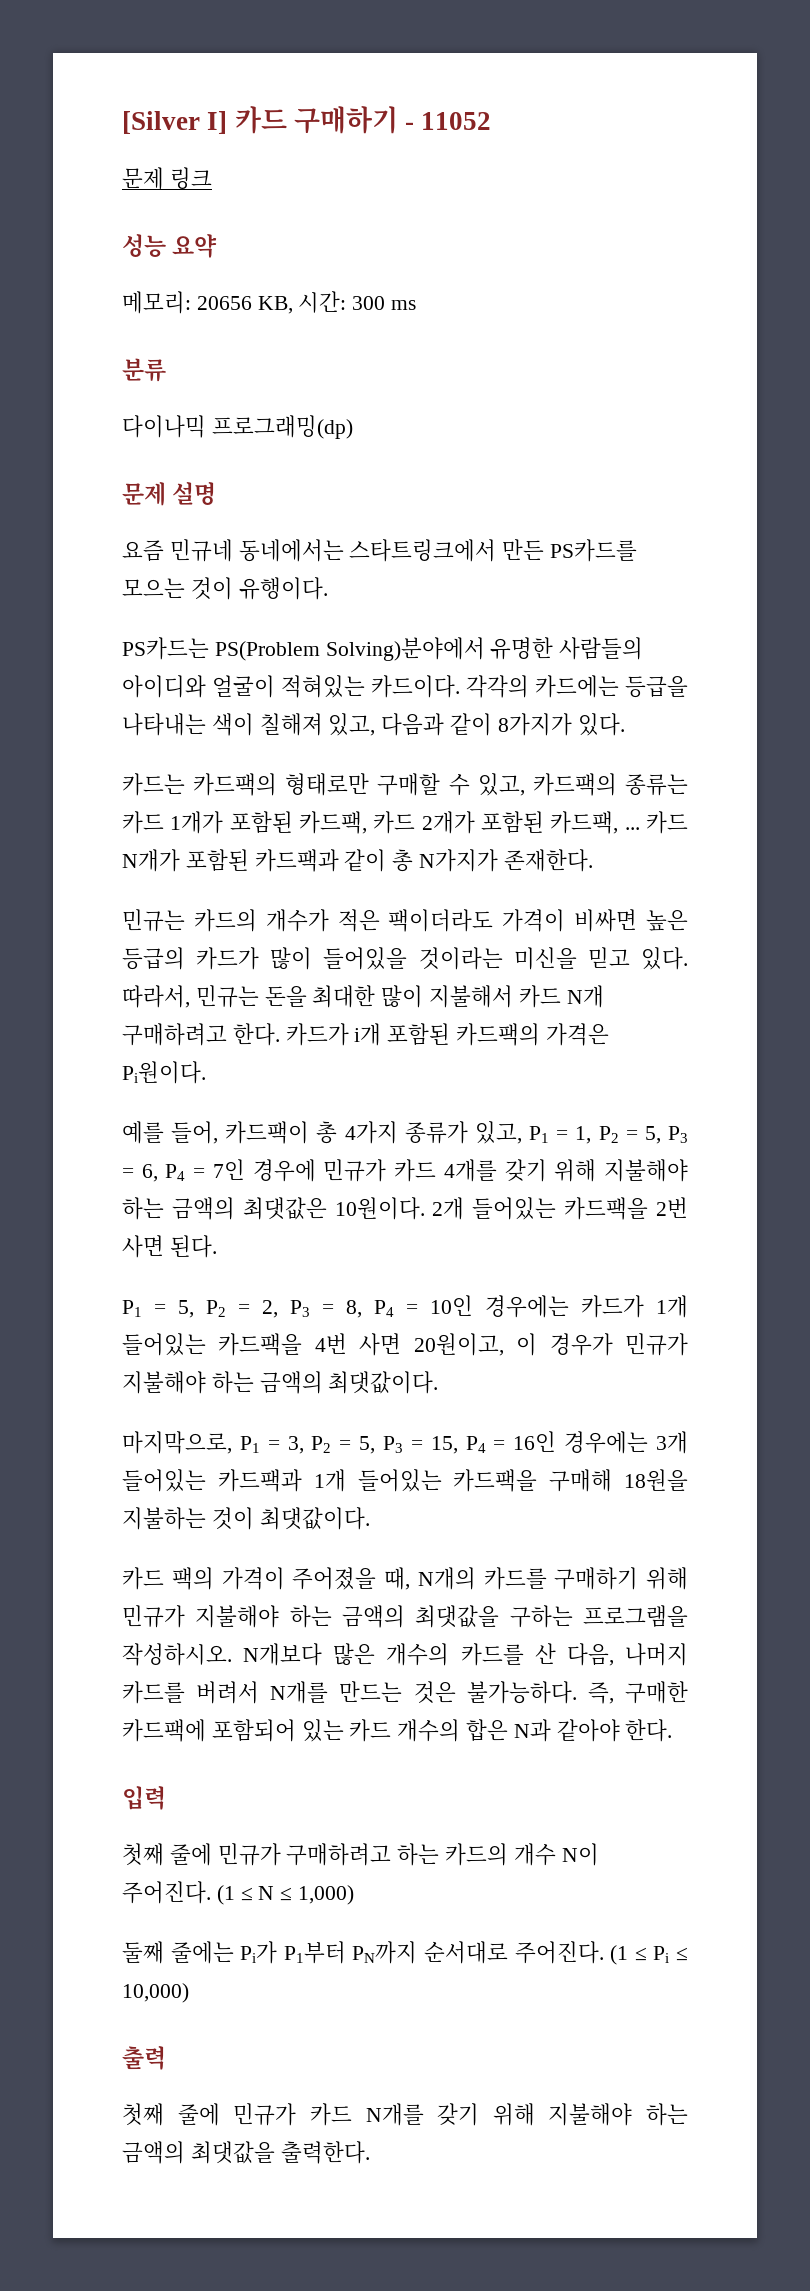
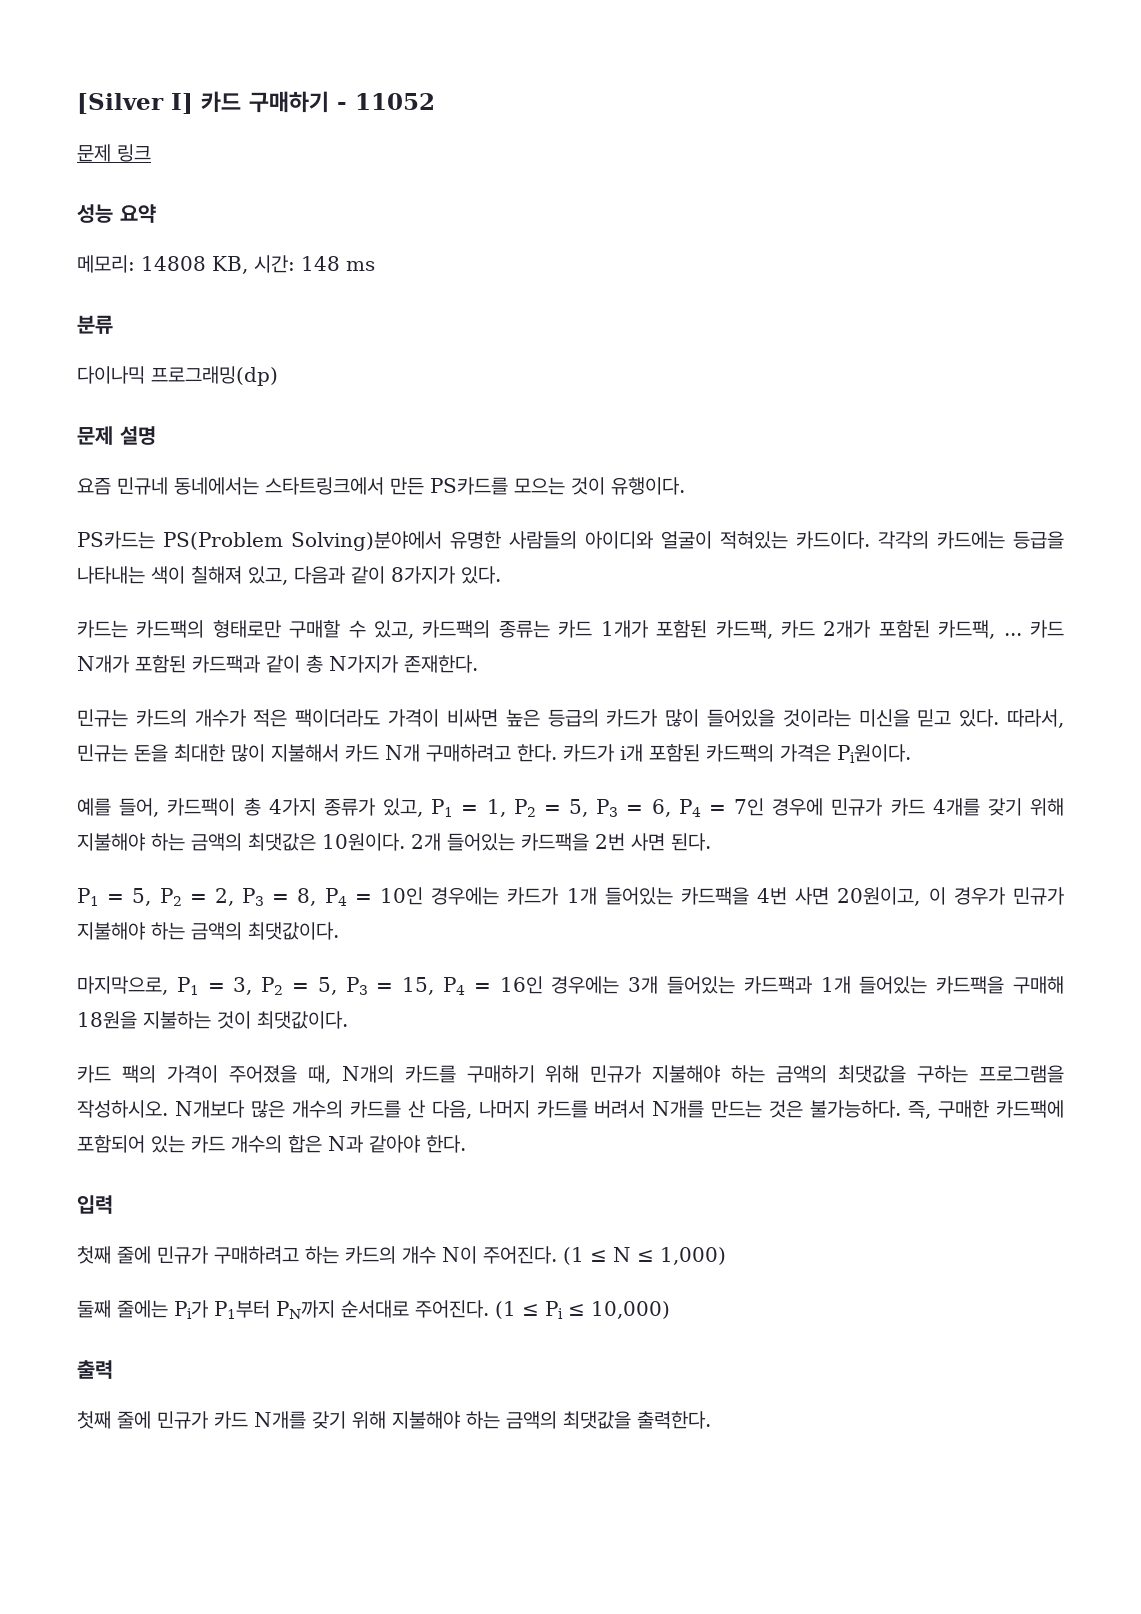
- 메모리: 20656 KB, 시간: 300 ms
+ 메모리: 14808 KB, 시간: 148 ms

